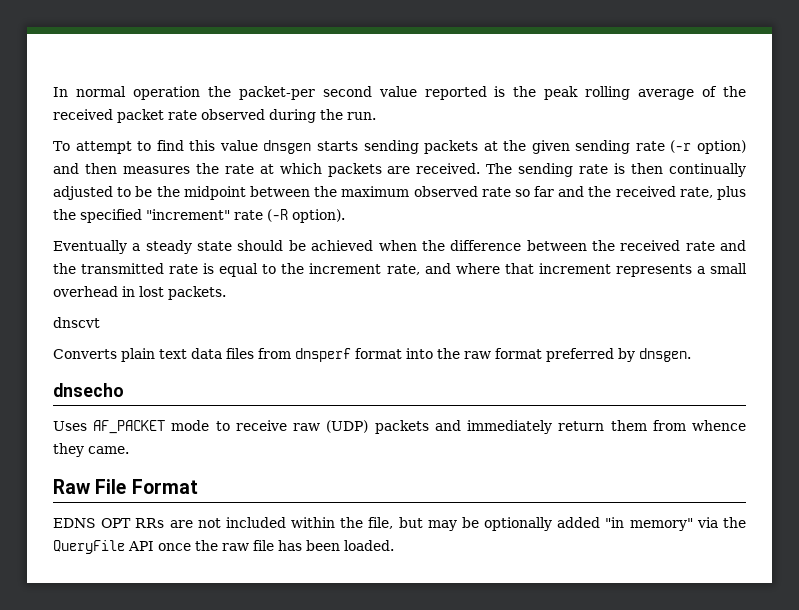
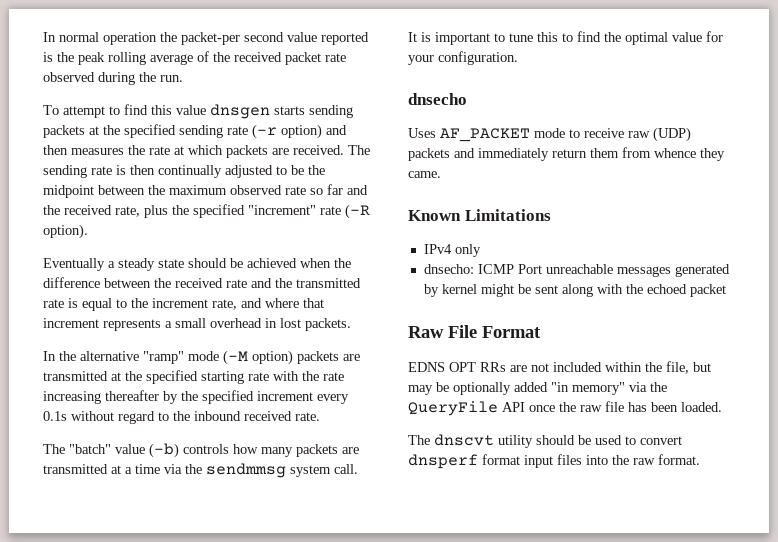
- To attempt to find this value dnsgen starts sending packets at the given sending rate (-r option) and then measures the rate at which packets are received.
+ To attempt to find this value dnsgen starts sending packets at the specified sending rate (-r option) and then measures the rate at which packets are received.
- dnscvt
- Converts plain text data files from dnsperf format into the raw format preferred by dnsgen.
+ In the alternative "ramp" mode (-M option) packets are transmitted at the specified starting rate with the rate increasing thereafter by the specified increment every 0.1s without regard to the inbound received rate.
+ The "batch" value (-b) controls how many packets are transmitted at a time via the sendmmsg system call. It is important to tune this to find the optimal value for your configuration.
+ Known Limitations
+ IPv4 only
+ dnsecho: ICMP Port unreachable messages generated by kernel might be sent along with the echoed packet
+ The dnscvt utility should be used to convert dnsperf format input files into the raw format.

